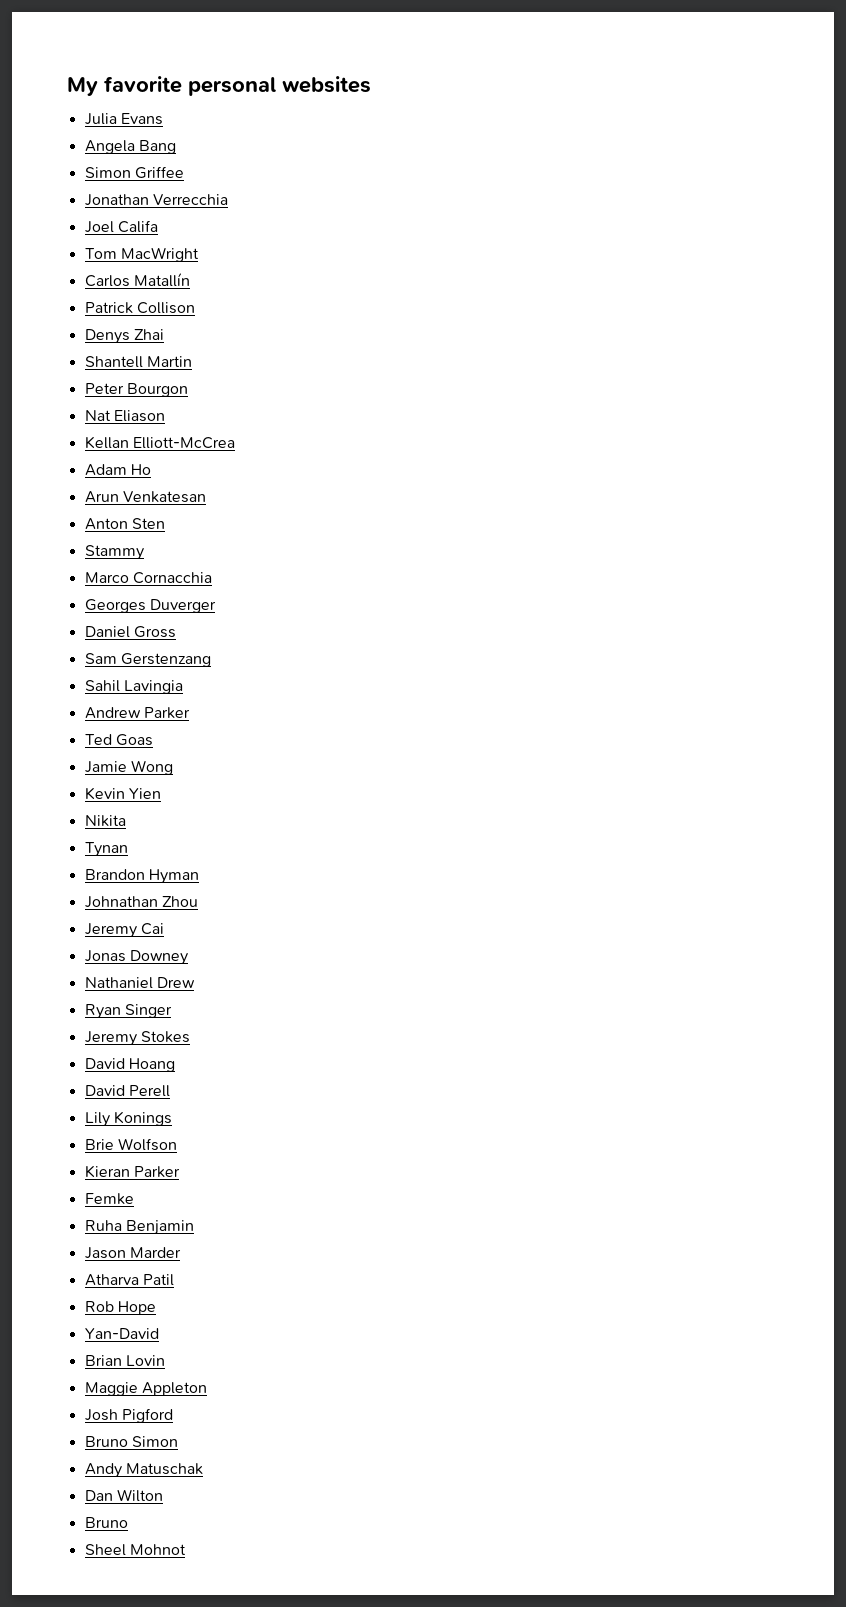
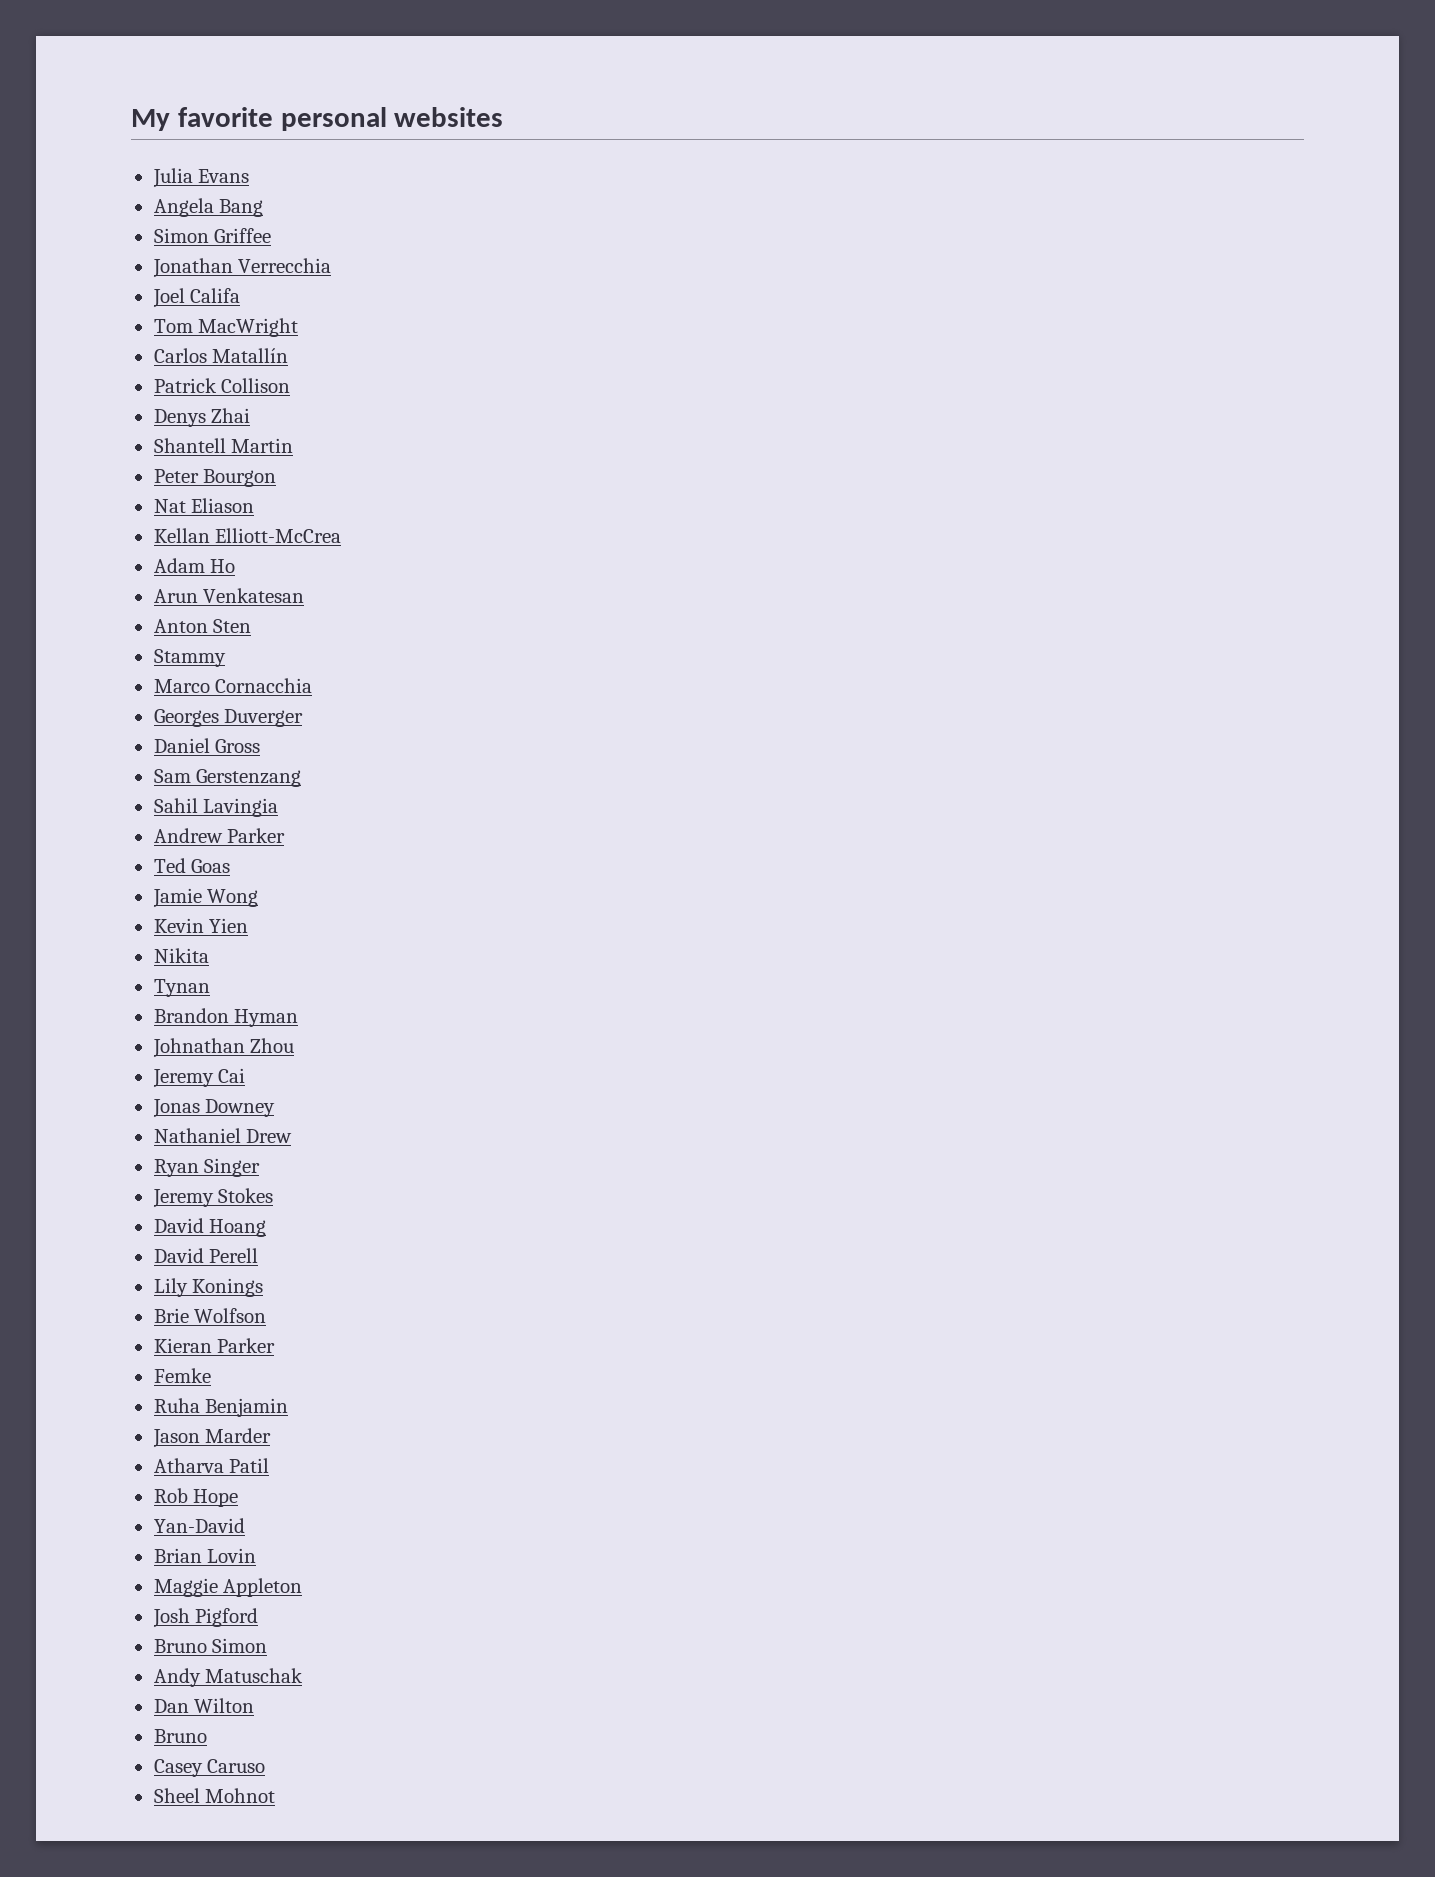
+ Casey Caruso

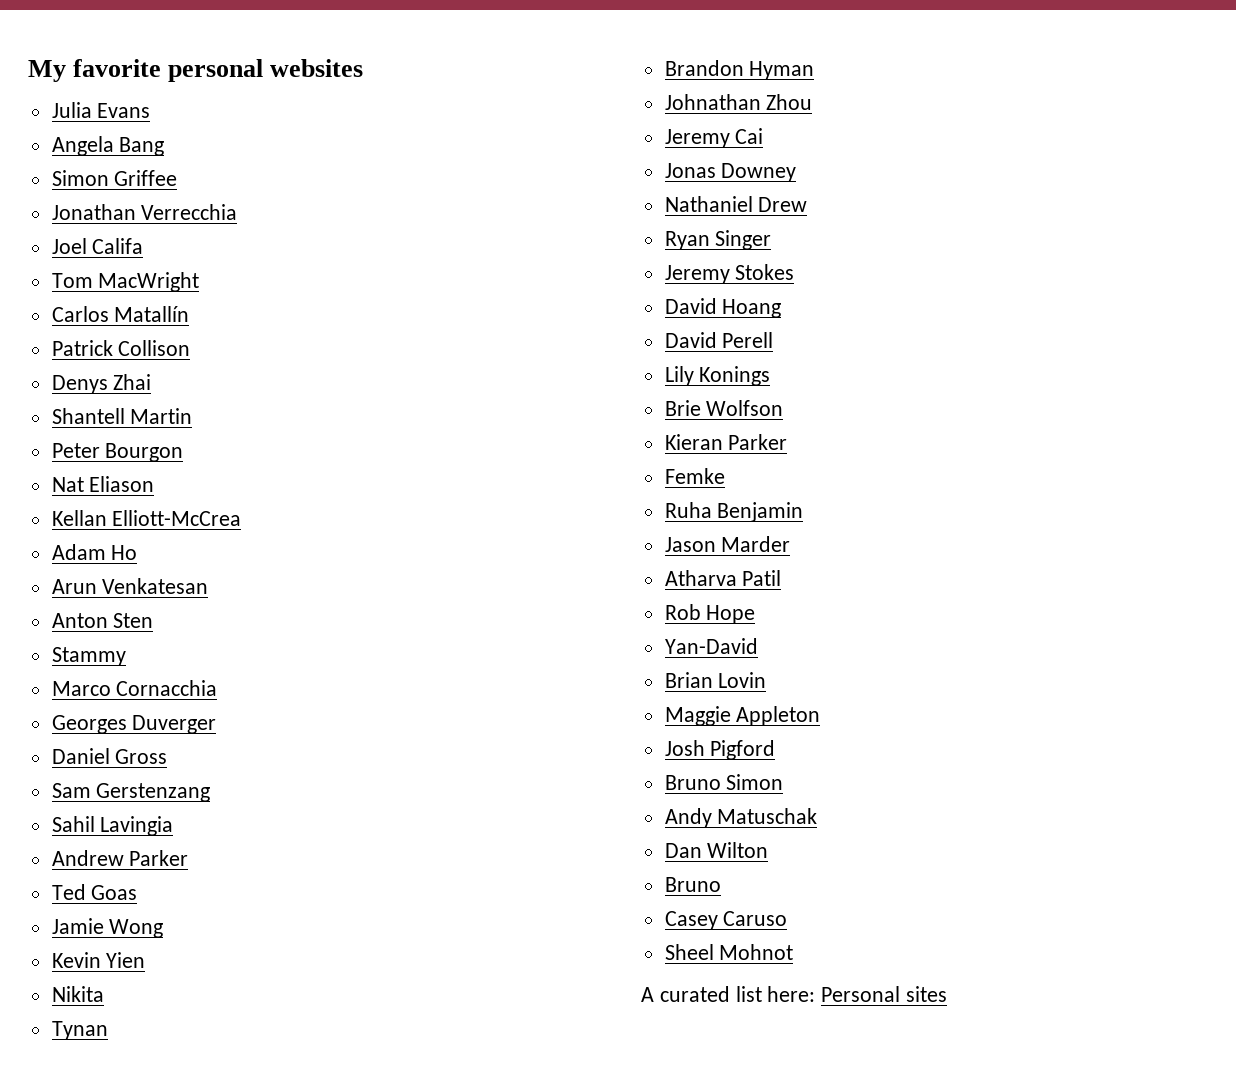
+ A curated list here: Personal sites

